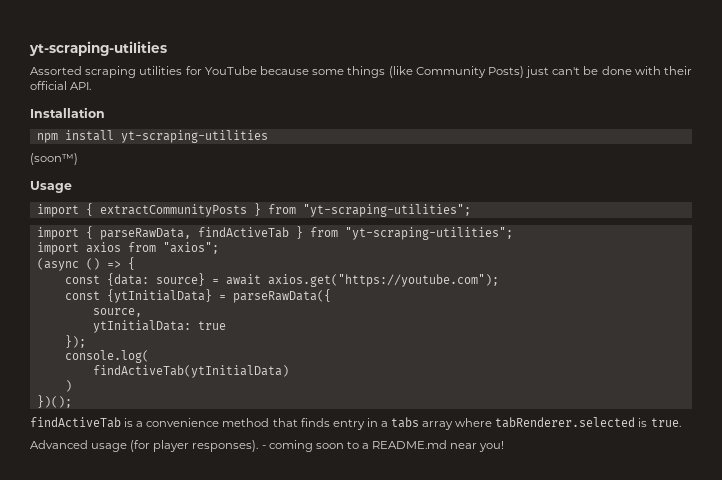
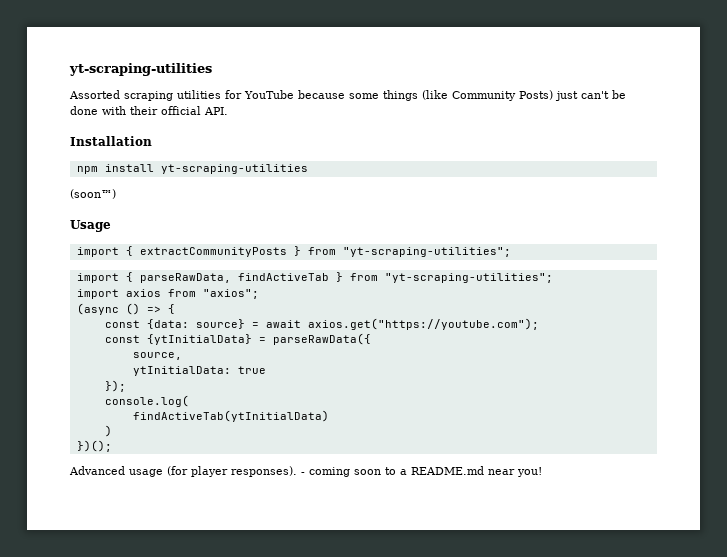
- findActiveTab is a convenience method that finds entry in a tabs array where tabRenderer.selected is true.

